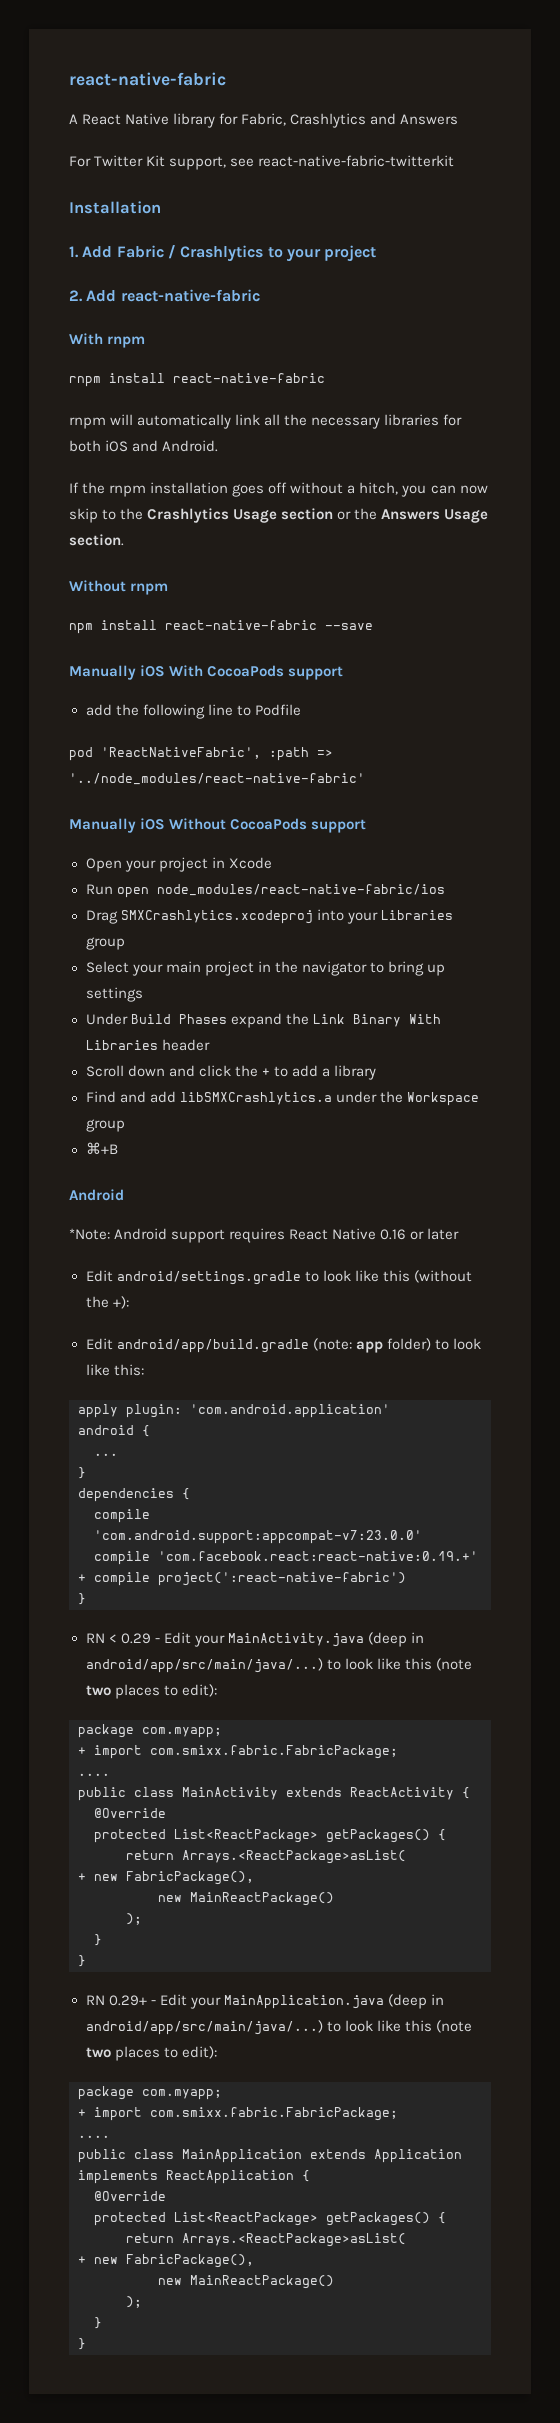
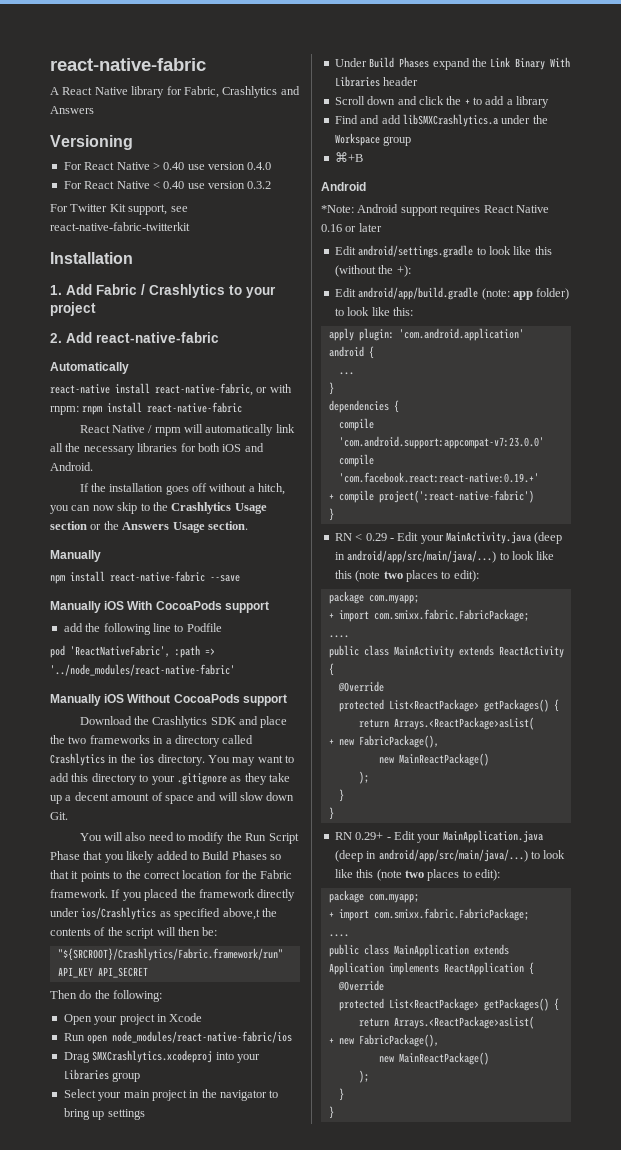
+ Versioning
+ For React Native > 0.40 use version 0.4.0
+ For React Native < 0.40 use version 0.3.2
- With rnpm
- rnpm install react-native-fabric
+ Automatically
+ react-native install react-native-fabric, or with rnpm: rnpm install react-native-fabric
- rnpm will automatically link all the necessary libraries for both iOS and Android.
+ React Native / rnpm will automatically link all the necessary libraries for both iOS and Android.
- If the rnpm installation goes off without a hitch, you can now skip to the Crashlytics Usage section or the Answers Usage section.
- Without rnpm
+ If the installation goes off without a hitch, you can now skip to the Crashlytics Usage section or the Answers Usage section.
+ Manually
+ Download the Crashlytics SDK and place the two frameworks in a directory called Crashlytics in the ios directory. You may want to add this directory to your .gitignore as they take up a decent amount of space and will slow down Git.
+ You will also need to modify the Run Script Phase that you likely added to Build Phases so that it points to the correct location for the Fabric framework. If you placed the framework directly under ios/Crashlytics as specified above,t the contents of the script will then be:
+ "${SRCROOT}/Crashlytics/Fabric.framework/run" API_KEY API_SECRET
+ Then do the following:

